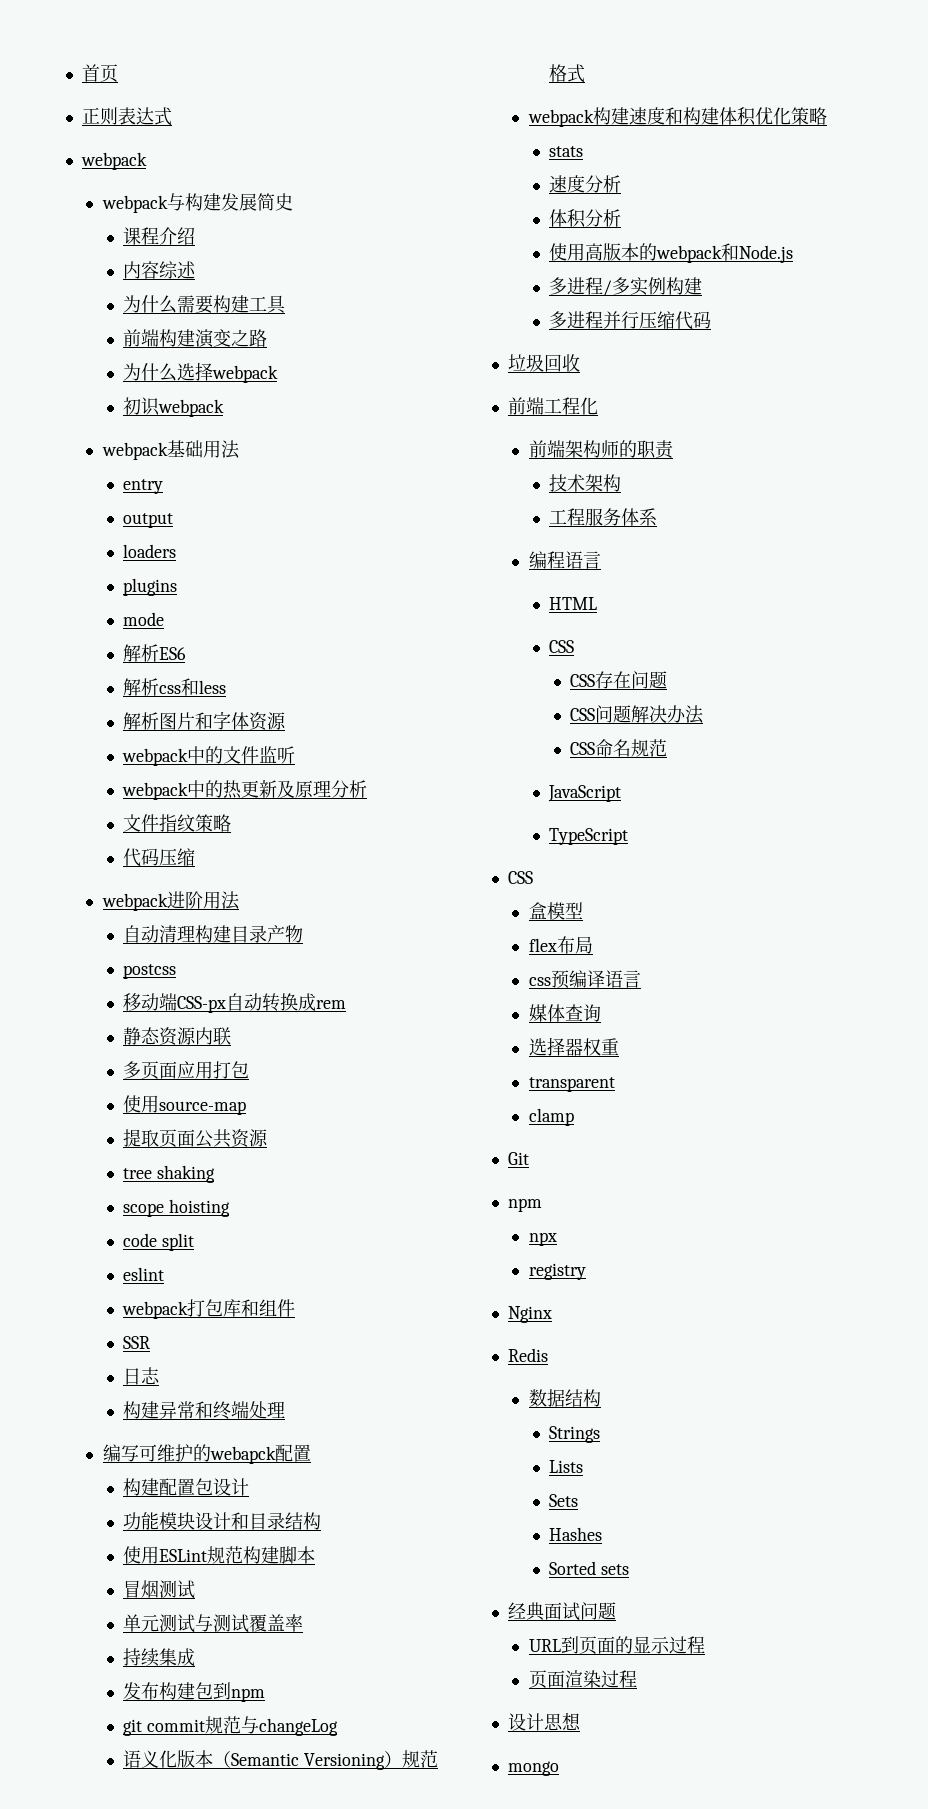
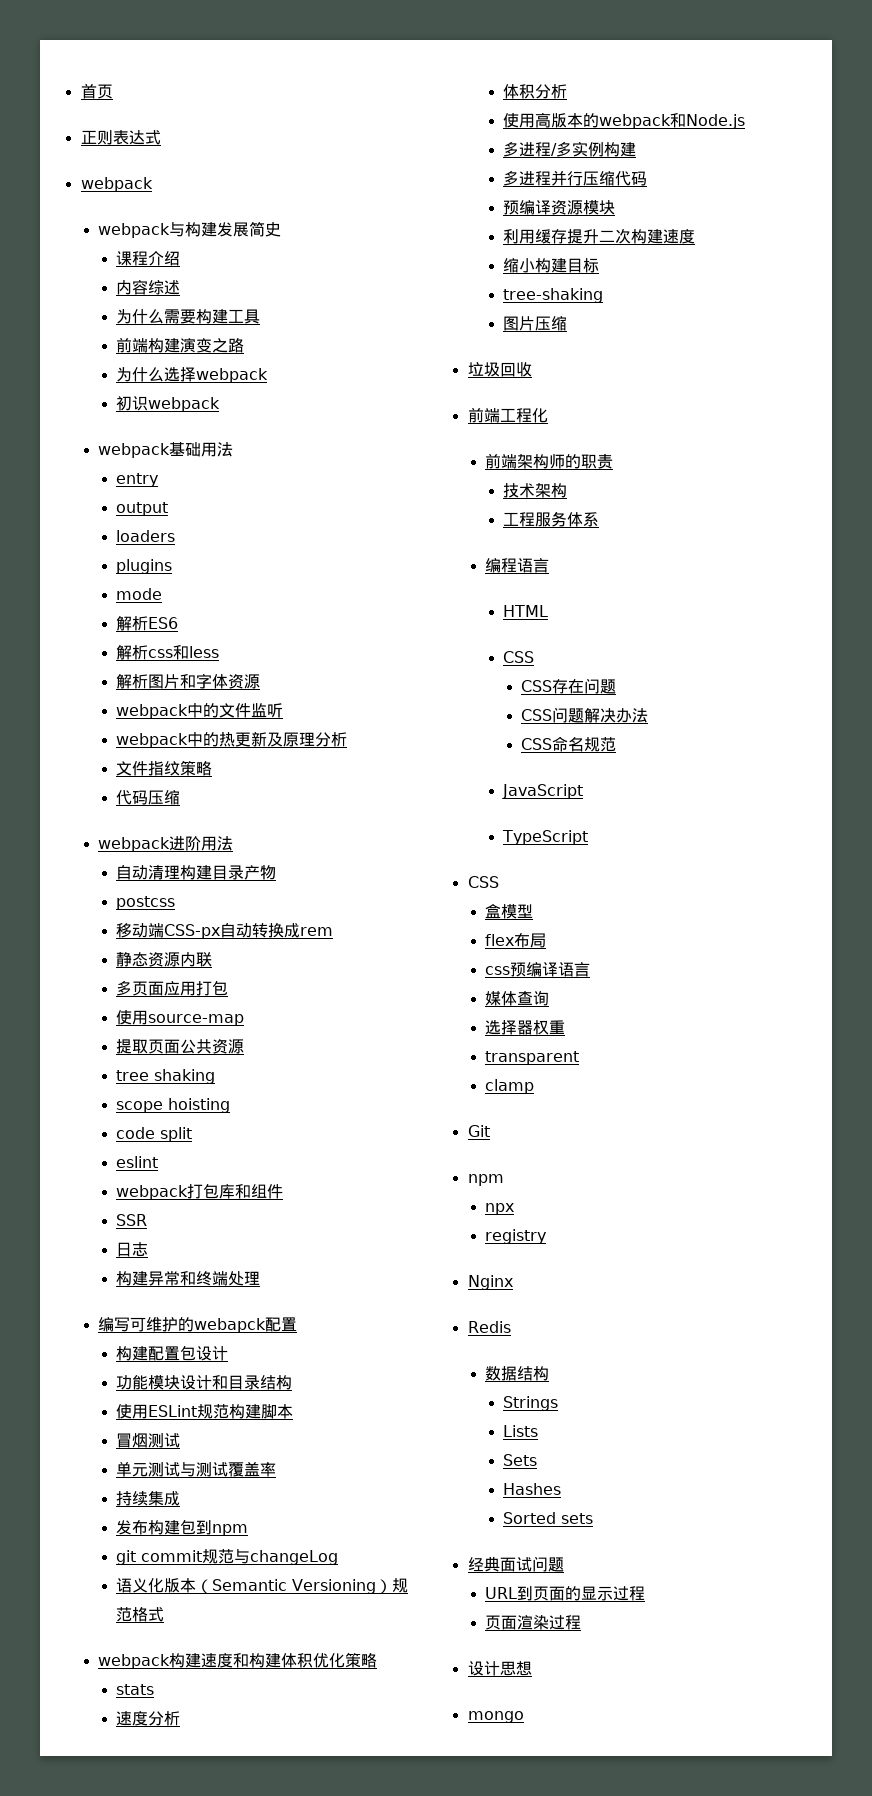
+ 预编译资源模块
+ 利用缓存提升二次构建速度
+ 缩小构建目标
+ tree-shaking
+ 图片压缩

